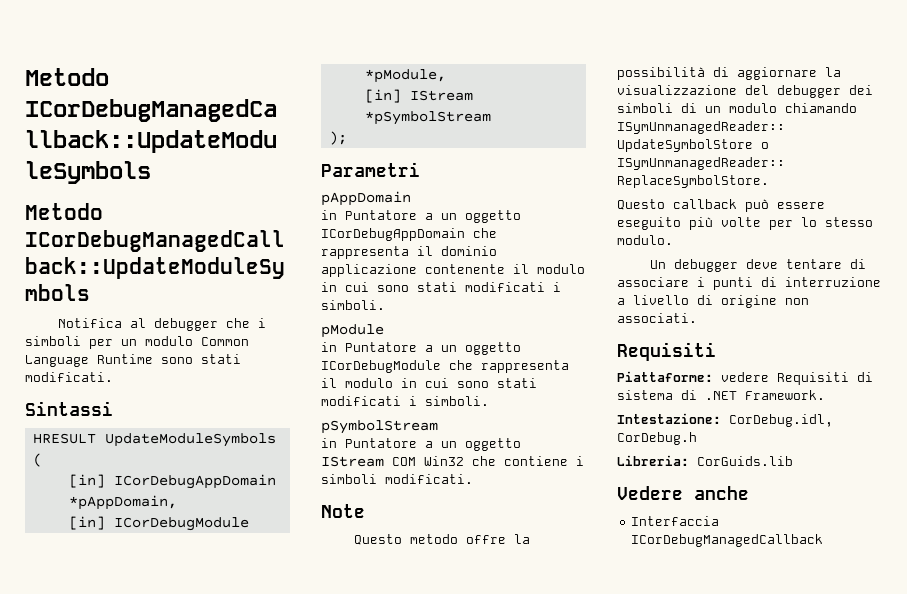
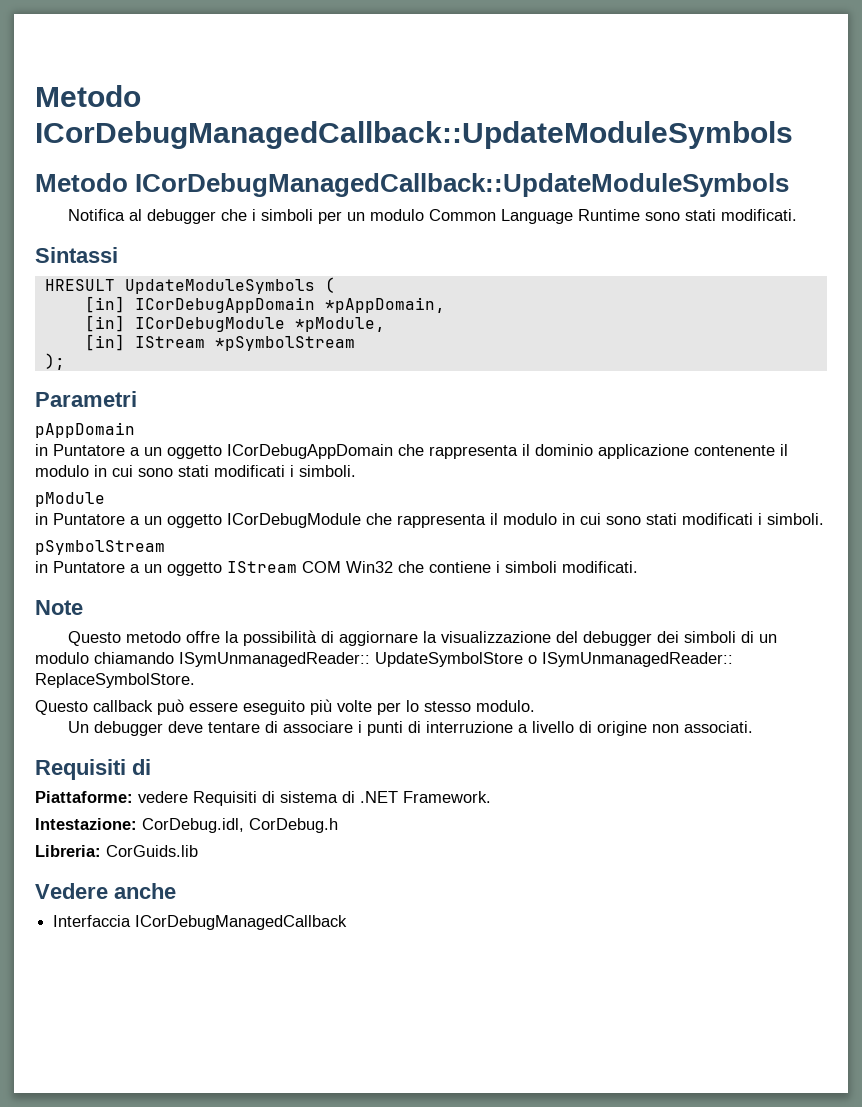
  Un debugger deve tentare di associare i punti di interruzione a livello di origine non associati.
- Requisiti
+ Requisiti di

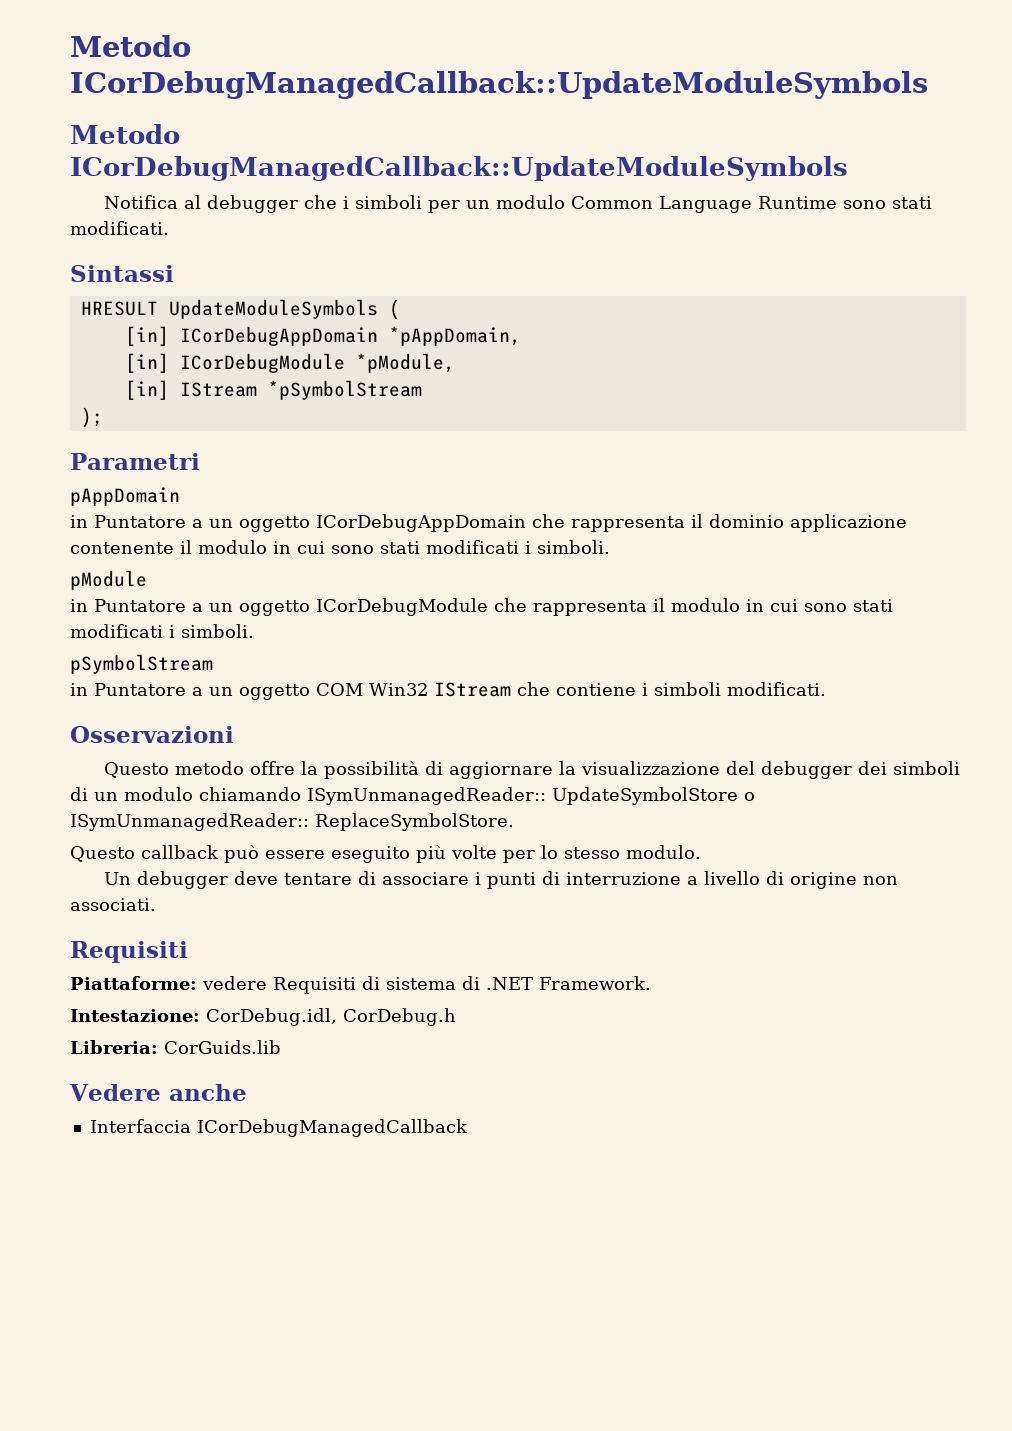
- in Puntatore a un oggetto IStream COM Win32 che contiene i simboli modificati.
+ in Puntatore a un oggetto COM Win32 IStream che contiene i simboli modificati.
- Note
+ Osservazioni
  Un debugger deve tentare di associare i punti di interruzione a livello di origine non associati.
- Requisiti di
+ Requisiti

